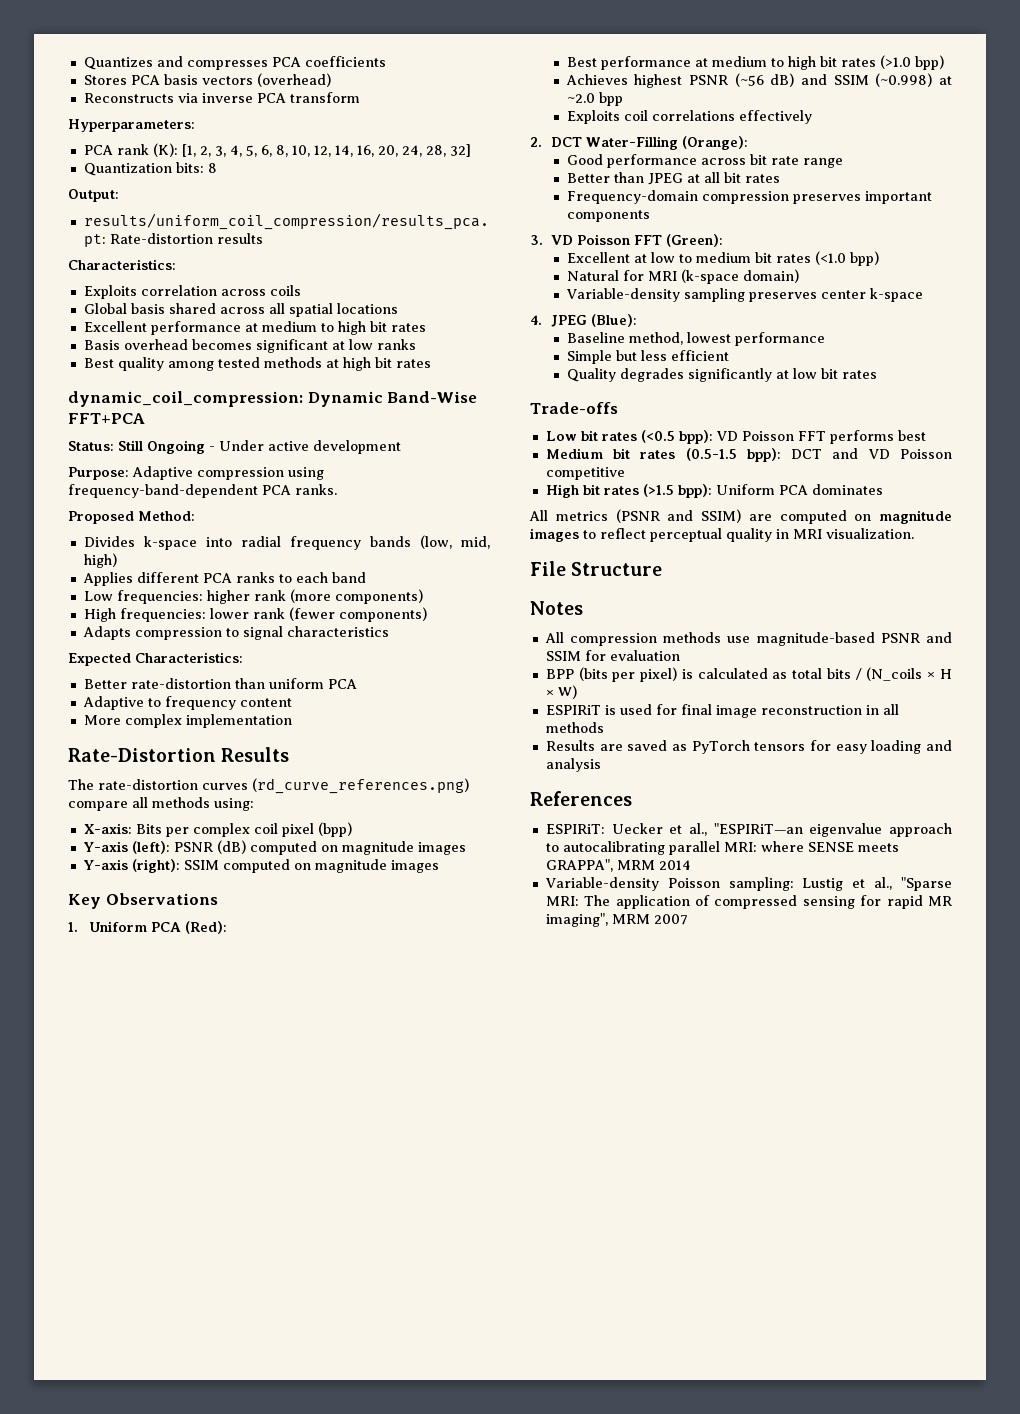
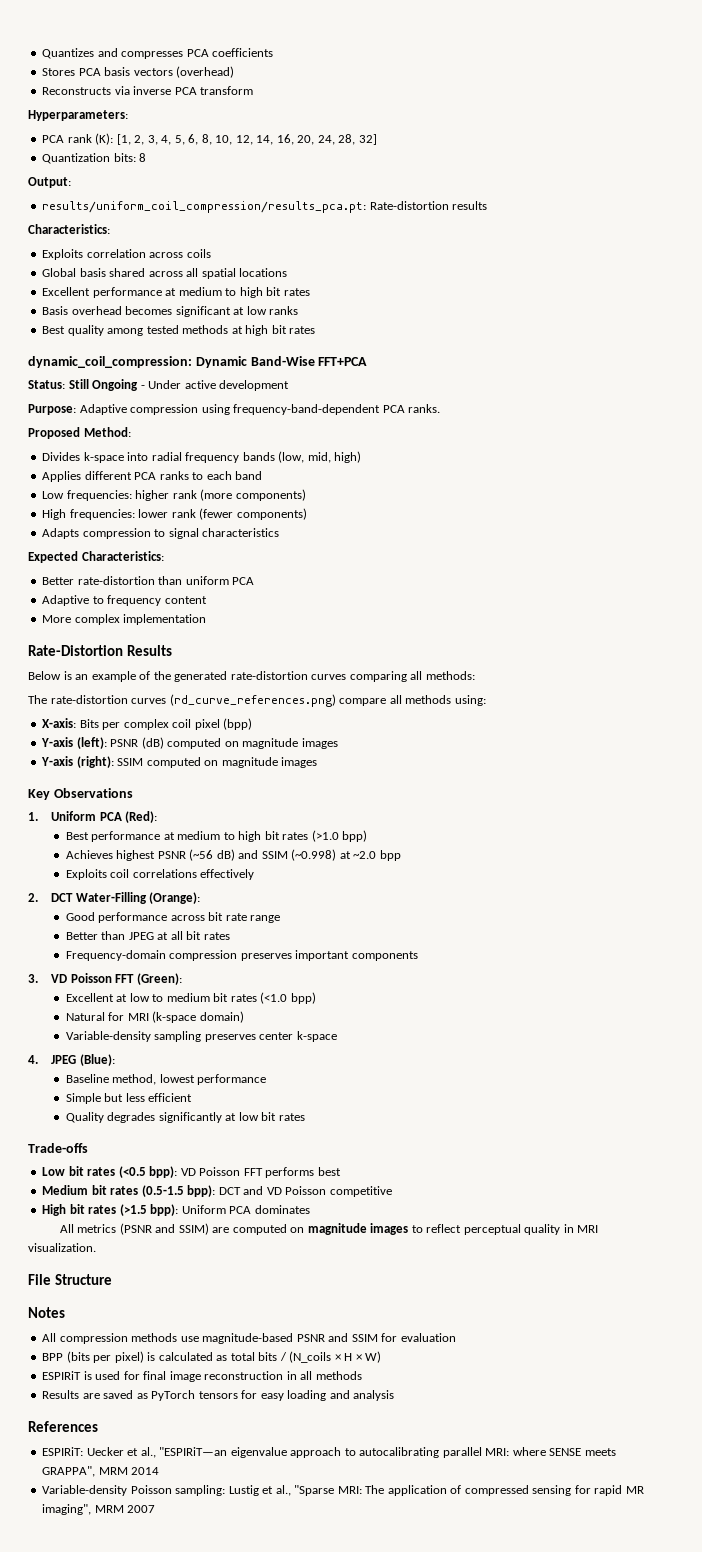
+ Below is an example of the generated rate-distortion curves comparing all methods:

